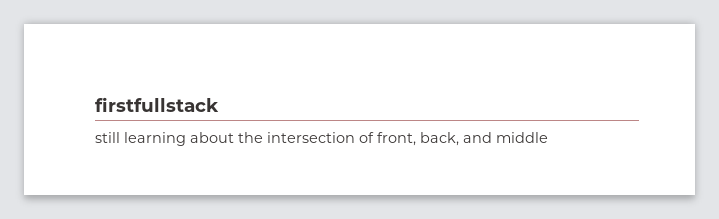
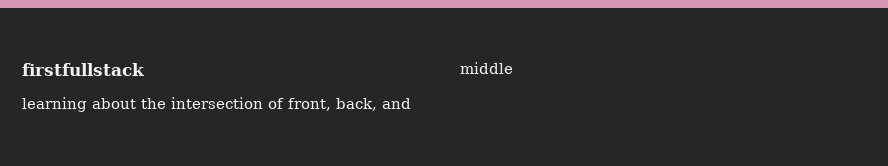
- still learning about the intersection of front, back, and middle
+ learning about the intersection of front, back, and middle

